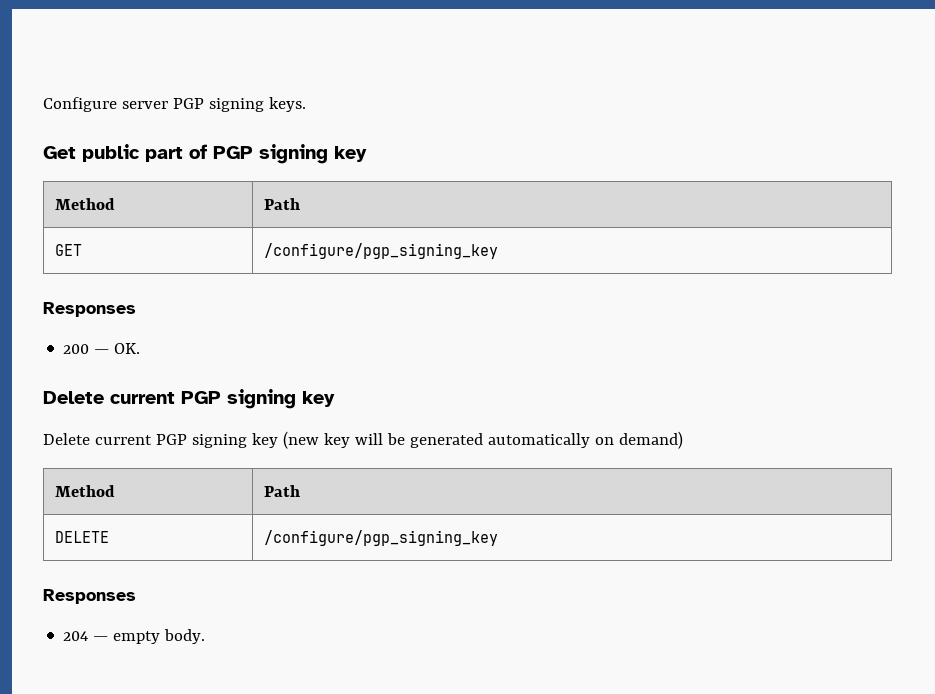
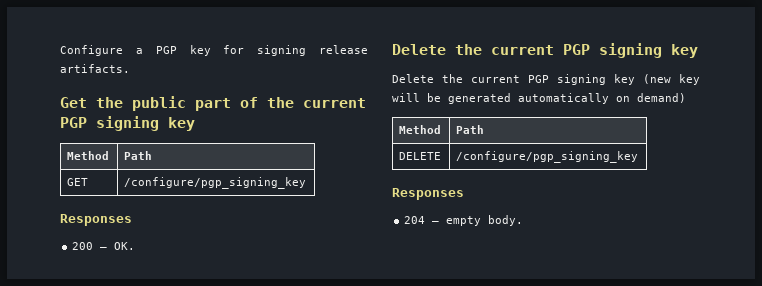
- Configure server PGP signing keys.
+ Configure a PGP key for signing release artifacts.
- Get public part of PGP signing key
+ Get the public part of the current PGP signing key
  200 — OK.
- Delete current PGP signing key
+ Delete the current PGP signing key
- Delete current PGP signing key (new key will be generated automatically on demand)
+ Delete the current PGP signing key (new key will be generated automatically on demand)

